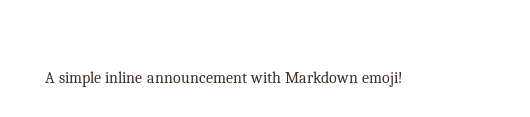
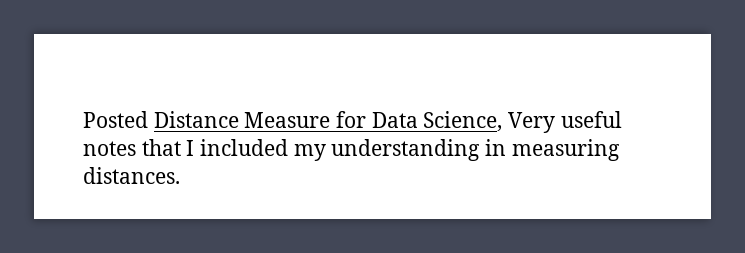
- A simple inline announcement with Markdown emoji!
+ Posted Distance Measure for Data Science, Very useful notes that I included my understanding in measuring distances.

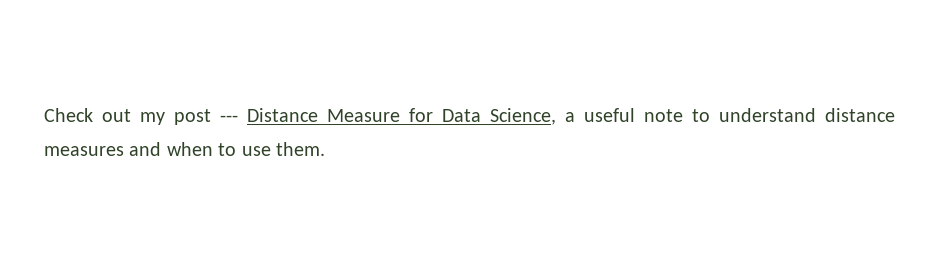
- Posted Distance Measure for Data Science, Very useful notes that I included my understanding in measuring distances.
+ Check out my post --- Distance Measure for Data Science, a useful note to understand distance measures and when to use them.

